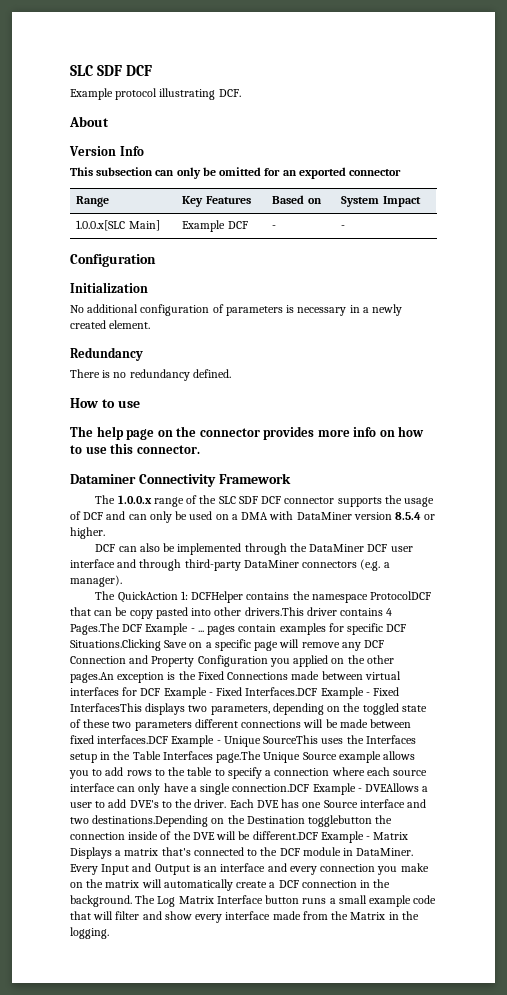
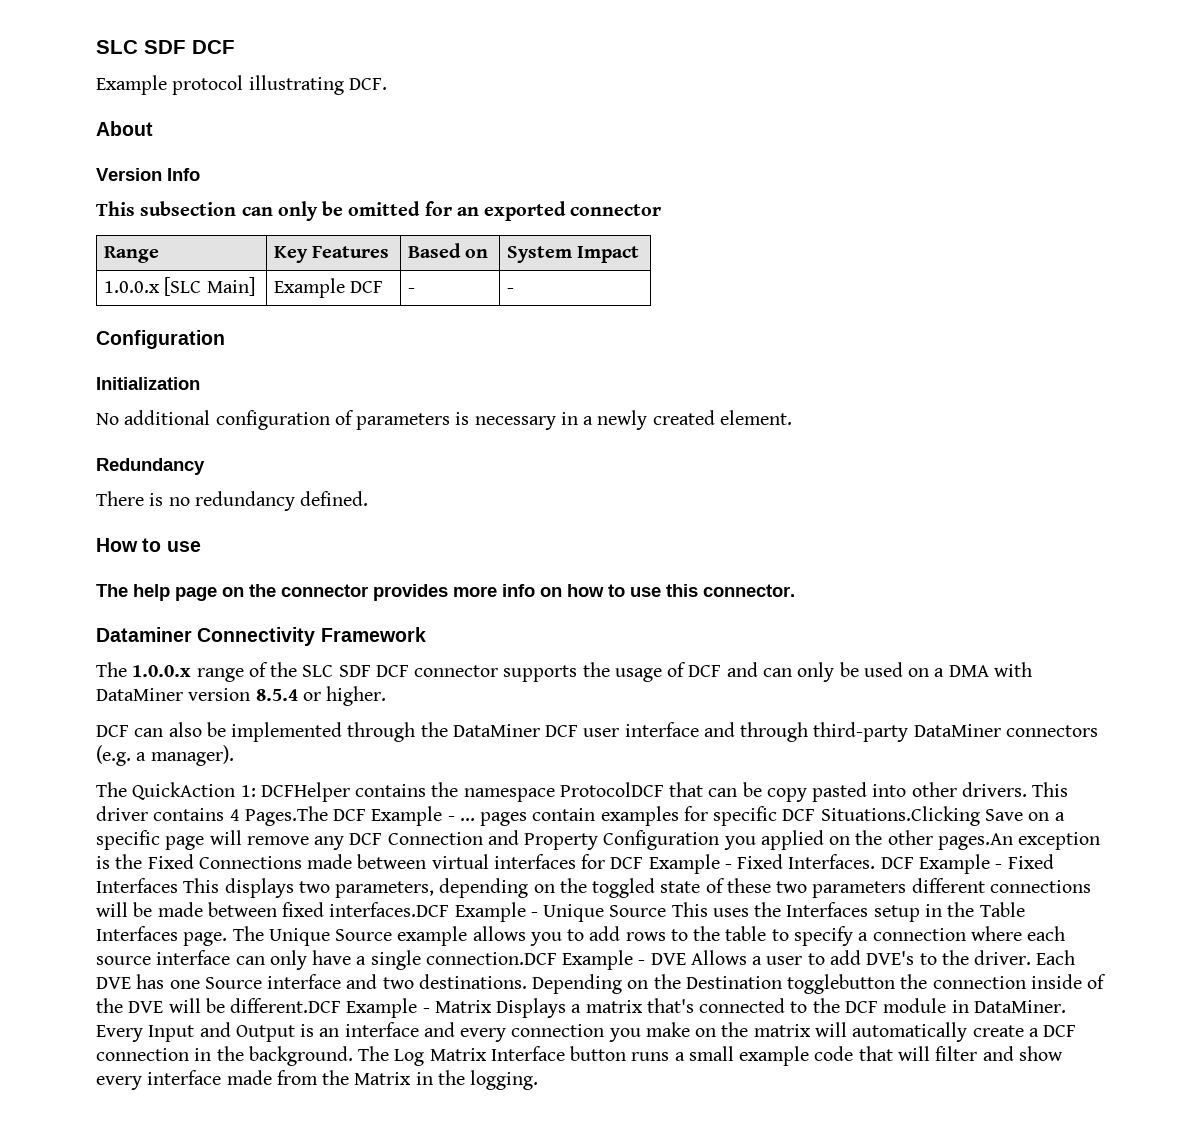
- 1.0.0.x[SLC Main] | Example DCF | - | -
+ 1.0.0.x [SLC Main] | Example DCF | - | -
- DCFHelper contains the namespace ProtocolDCF that can be copy pasted into other drivers.This driver contains 4 Pages.The DCF Example - ... pages contain examples for specific DCF Situations.Clicking Save on a specific page will remove any DCF Connection and Property Configuration you applied on the other pages.An exception is the Fixed Connections made between virtual interfaces for DCF Example - Fixed Interfaces.DCF Example - Fixed InterfacesThis displays two parameters, depending on the toggled state of these two parameters different connections will be made between fixed interfaces.DCF Example - Unique SourceThis uses the Interfaces setup in the Table Interfaces page.The Unique Source example allows you to add rows to the table to specify a connection where each source interface can only have a single connection.DCF Example - DVEAllows a user to add DVE's to the driver.
+ DCFHelper contains the namespace ProtocolDCF that can be copy pasted into other drivers. This driver contains 4 Pages.The DCF Example - ... pages contain examples for specific DCF Situations.Clicking Save on a specific page will remove any DCF Connection and Property Configuration you applied on the other pages.An exception is the Fixed Connections made between virtual interfaces for DCF Example - Fixed Interfaces. DCF Example - Fixed Interfaces This displays two parameters, depending on the toggled state of these two parameters different connections will be made between fixed interfaces.DCF Example - Unique Source This uses the Interfaces setup in the Table Interfaces page. The Unique Source example allows you to add rows to the table to specify a connection where each source interface can only have a single connection.DCF Example - DVE Allows a user to add DVE's to the driver.
- Each DVE has one Source interface and two destinations.Depending on the Destination togglebutton the connection inside of the DVE will be different.DCF Example - Matrix Displays a matrix that's connected to the DCF module in DataMiner.
+ Each DVE has one Source interface and two destinations. Depending on the Destination togglebutton the connection inside of the DVE will be different.DCF Example - Matrix Displays a matrix that's connected to the DCF module in DataMiner.

